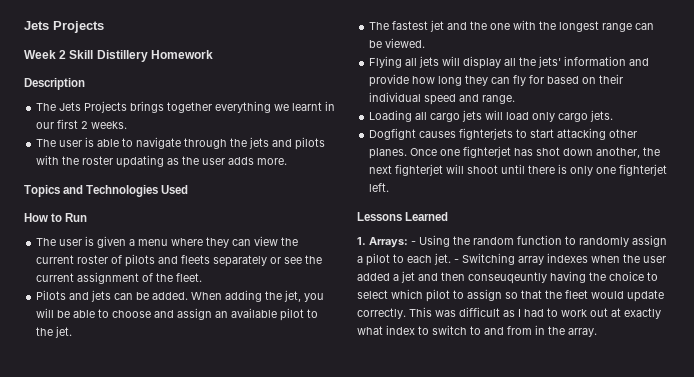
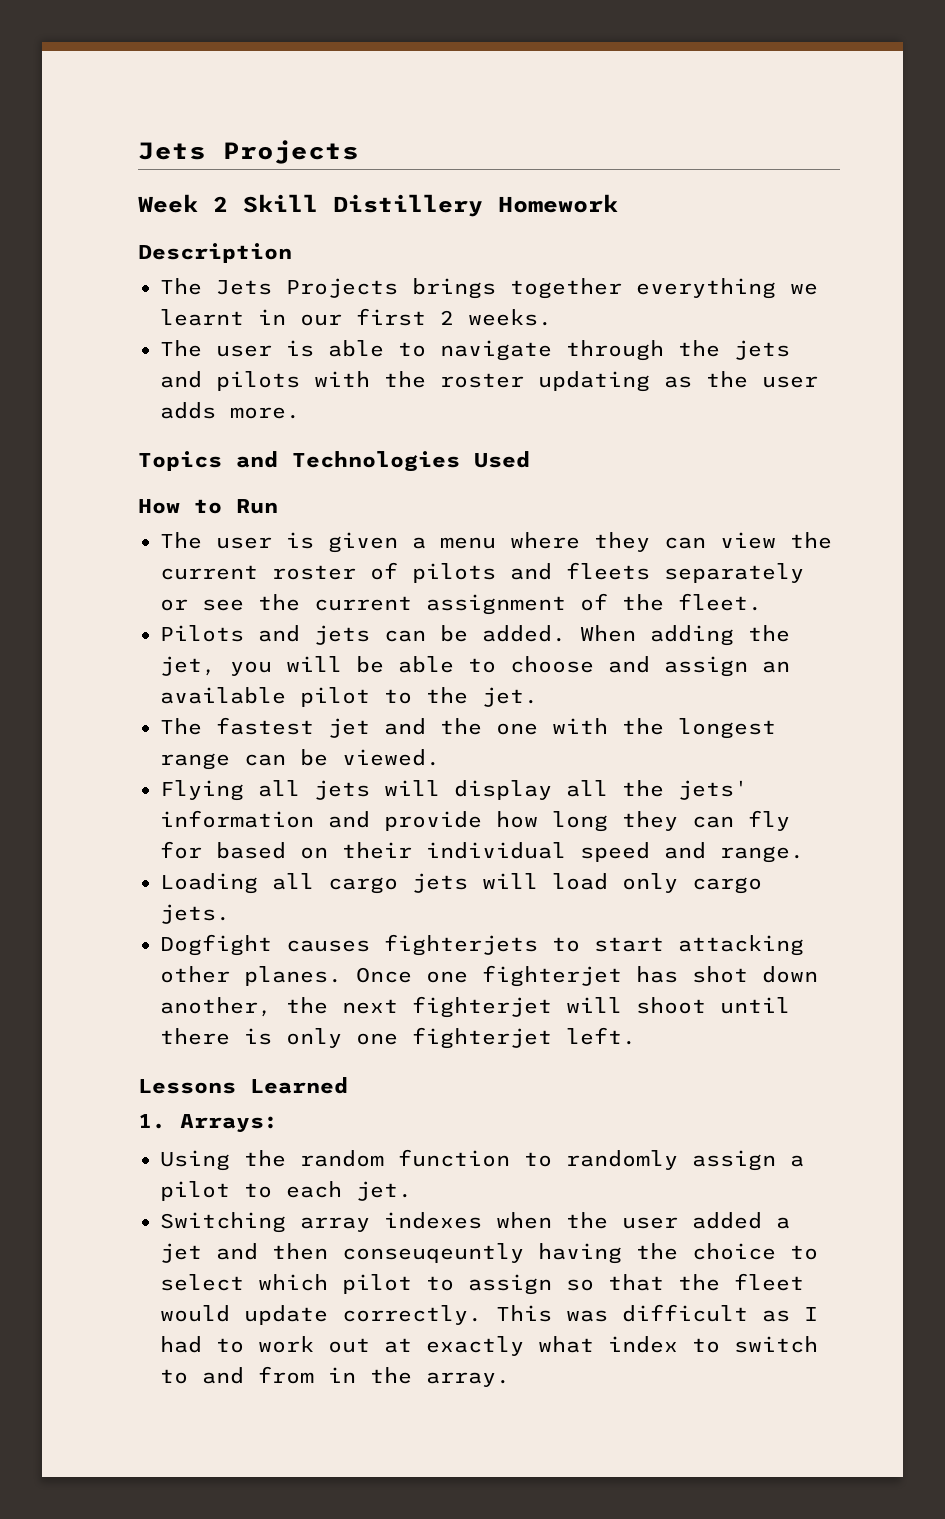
- 1. Arrays: - Using the random function to randomly assign a pilot to each jet. - Switching array indexes when the user added a jet and then conseuqeuntly having the choice to select which pilot to assign so that the fleet would update correctly.
+ 1. Arrays:
+ Using the random function to randomly assign a pilot to each jet.
+ Switching array indexes when the user added a jet and then conseuqeuntly having the choice to select which pilot to assign so that the fleet would update correctly.

